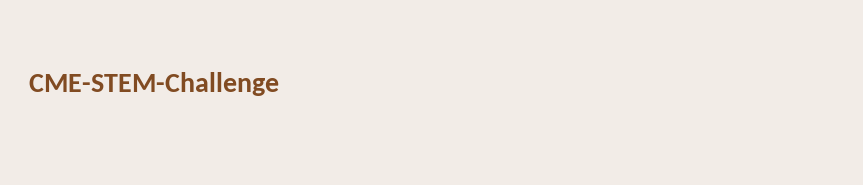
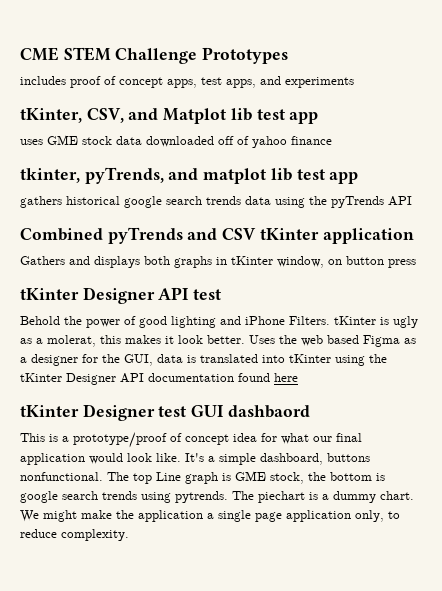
- CME-STEM-Challenge
+ CME STEM Challenge Prototypes
+ includes proof of concept apps, test apps, and experiments
+ tKinter, CSV, and Matplot lib test app
+ uses GME stock data downloaded off of yahoo finance
+ tkinter, pyTrends, and matplot lib test app
+ gathers historical google search trends data using the pyTrends API
+ Combined pyTrends and CSV tKinter application
+ Gathers and displays both graphs in tKinter window, on button press
+ tKinter Designer API test
+ Behold the power of good lighting and iPhone Filters. tKinter is ugly as a molerat, this makes it look better. Uses the web based Figma as a designer for the GUI, data is translated into tKinter using the tKinter Designer API documentation found here
+ tKinter Designer test GUI dashbaord
+ This is a prototype/proof of concept idea for what our final application would look like. It's a simple dashboard, buttons nonfunctional. The top Line graph is GME stock, the bottom is google search trends using pytrends. The piechart is a dummy chart. We might make the application a single page application only, to reduce complexity.

